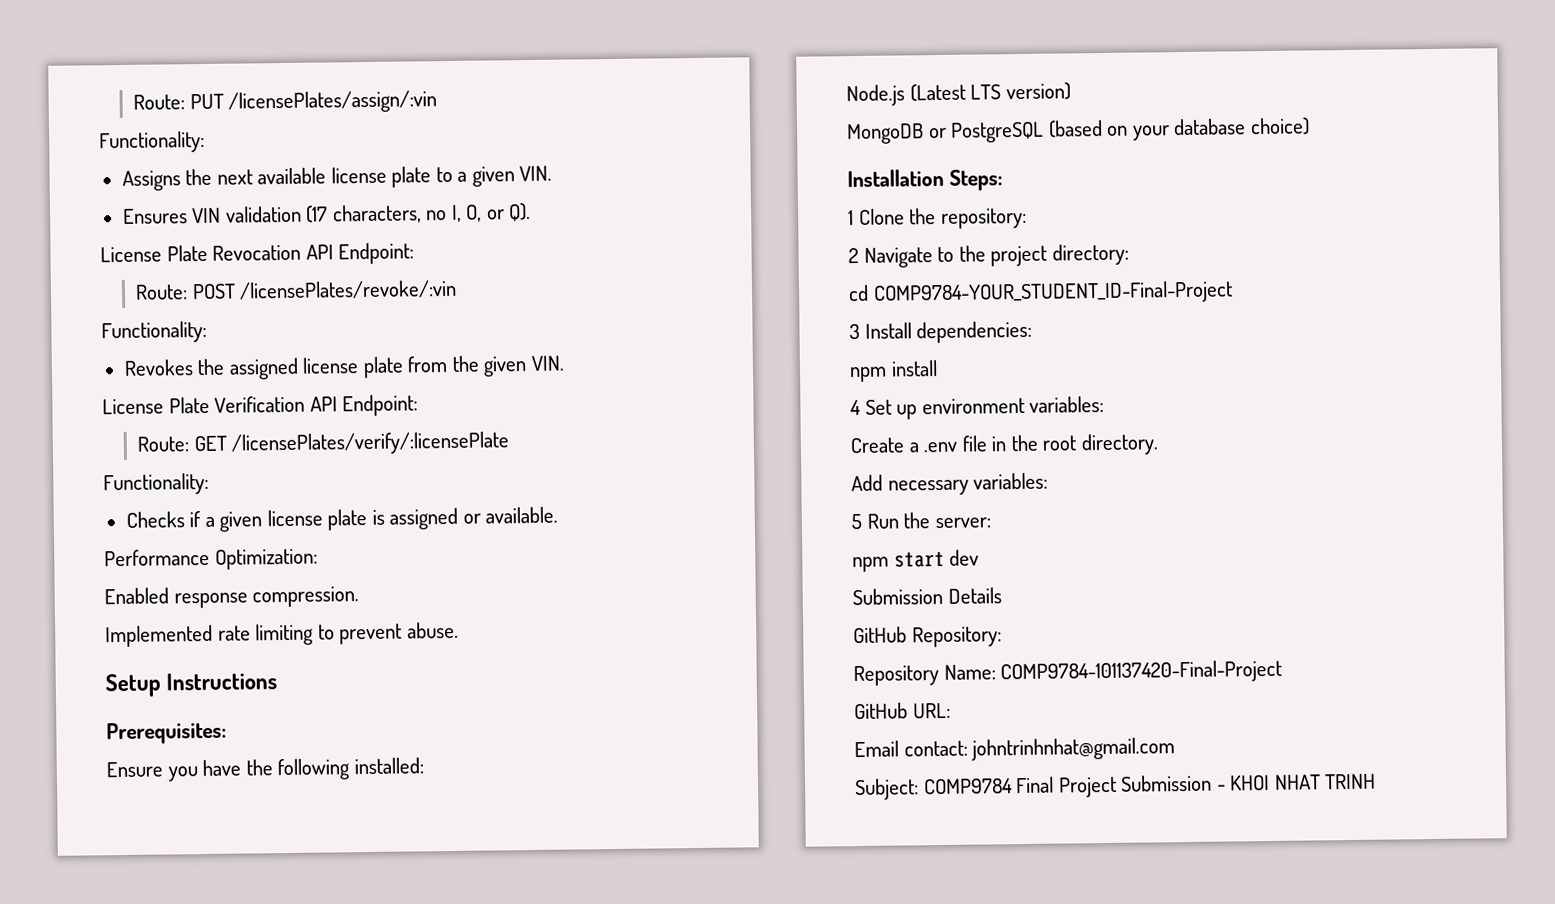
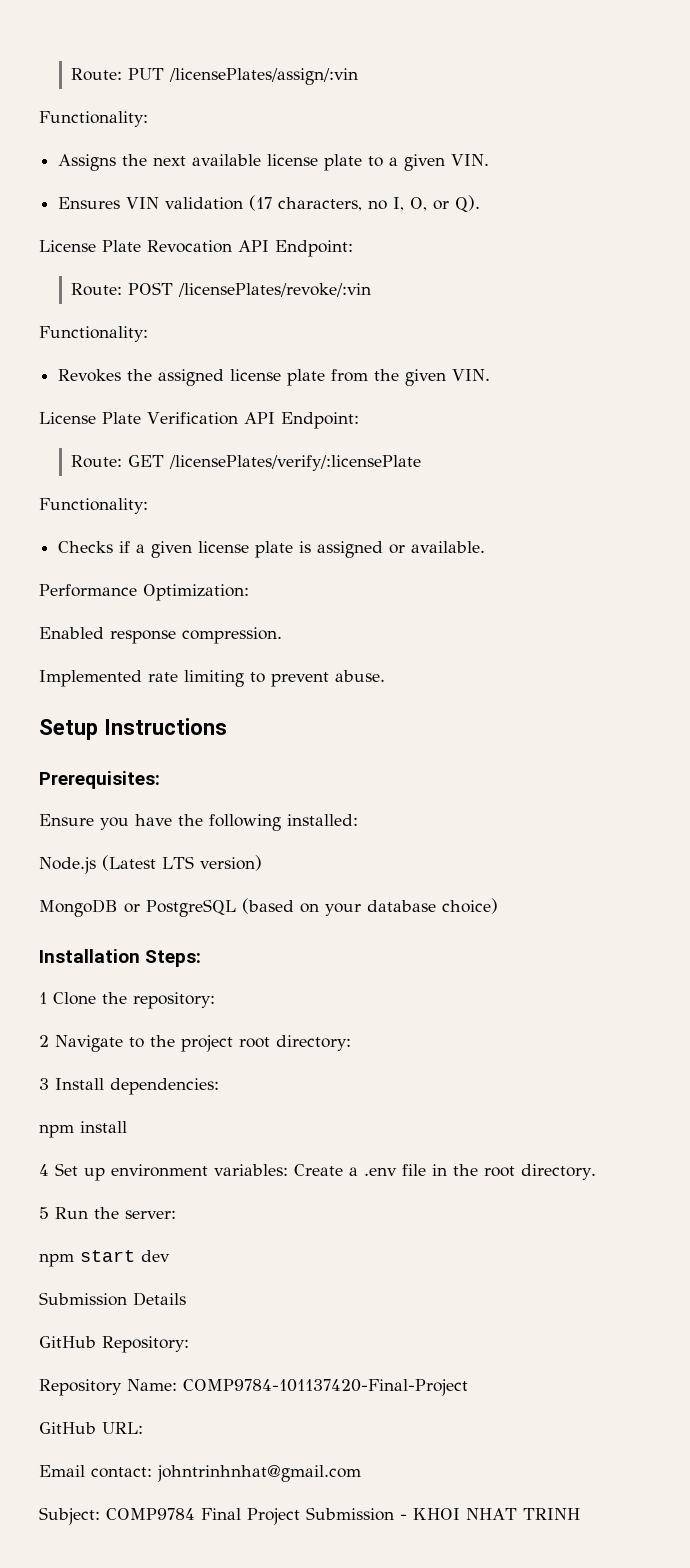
- 2 Navigate to the project directory:
+ 2 Navigate to the project root directory:
- cd COMP9784-YOUR_STUDENT_ID-Final-Project
- 4 Set up environment variables:
- Create a .env file in the root directory.
+ 4 Set up environment variables: Create a .env file in the root directory.
- Add necessary variables:

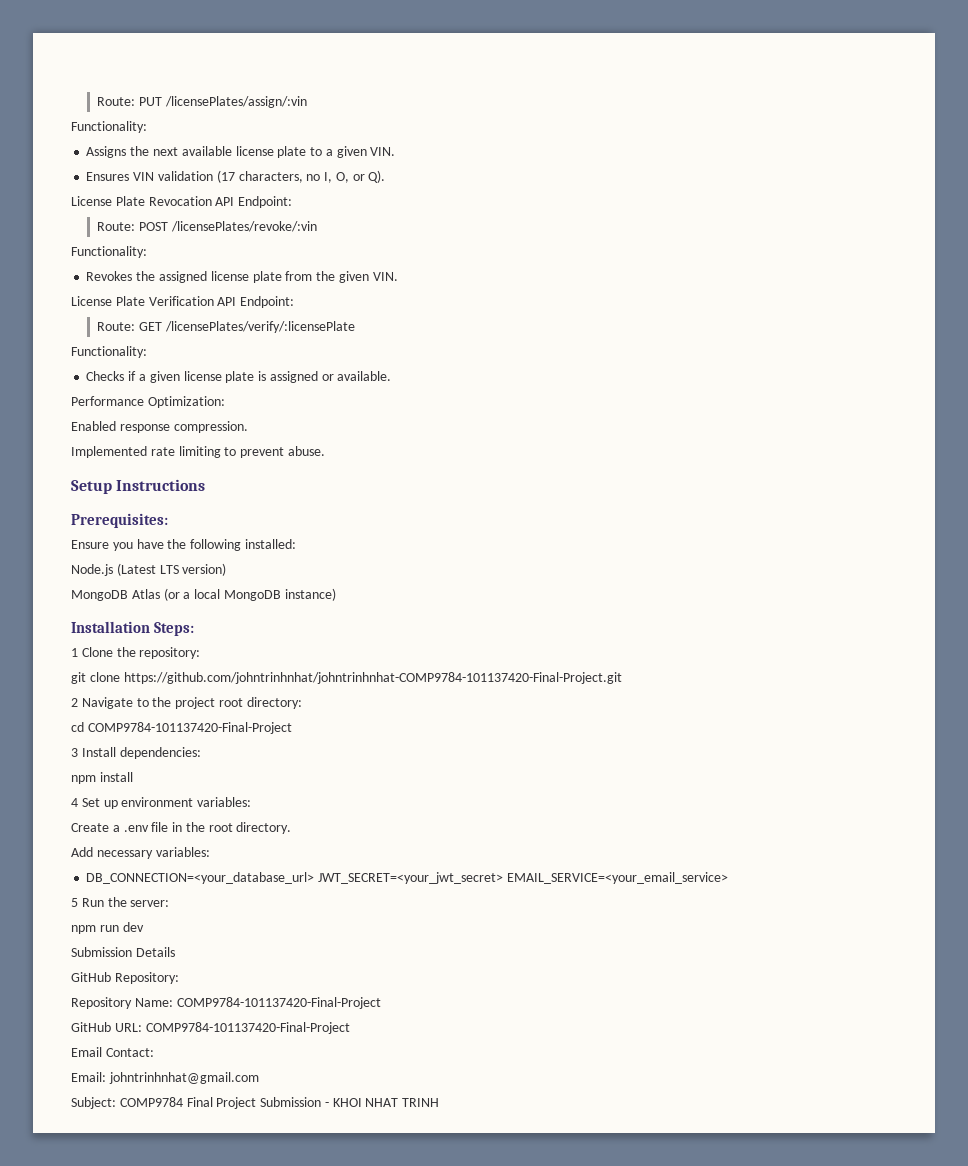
- MongoDB or PostgreSQL (based on your database choice)
+ MongoDB Atlas (or a local MongoDB instance)
+ git clone https://github.com/johntrinhnhat/johntrinhnhat-COMP9784-101137420-Final-Project.git
+ cd COMP9784-101137420-Final-Project
- 4 Set up environment variables: Create a .env file in the root directory.
+ 4 Set up environment variables:
+ Create a .env file in the root directory.
+ Add necessary variables:
+ DB_CONNECTION=<your_database_url> JWT_SECRET=<your_jwt_secret> EMAIL_SERVICE=<your_email_service>
- npm start dev
+ npm run dev
- GitHub URL:
+ GitHub URL: COMP9784-101137420-Final-Project
- Email contact: johntrinhnhat@gmail.com
+ Email Contact:
+ Email: johntrinhnhat@gmail.com

